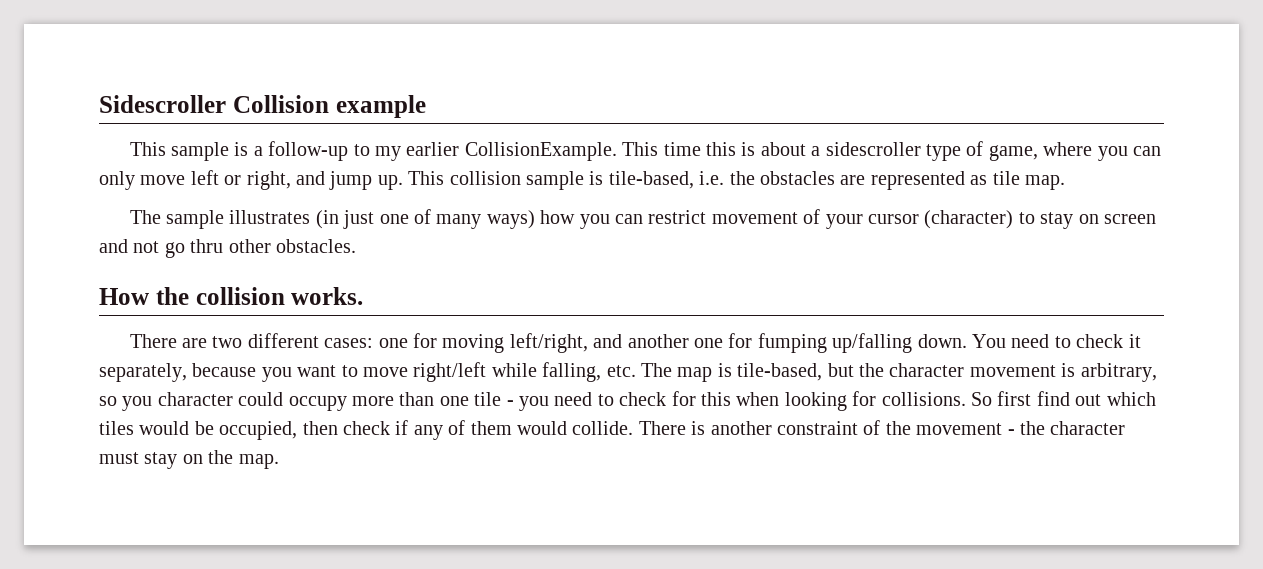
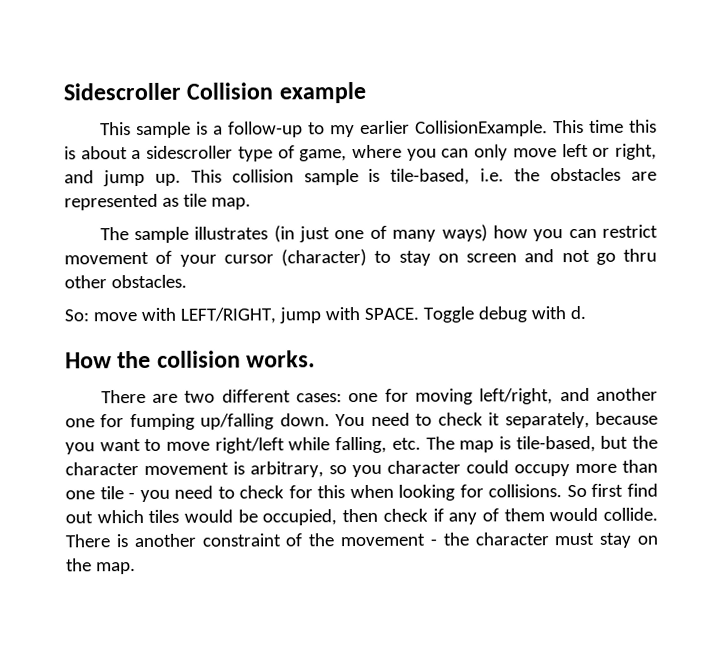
+ So: move with LEFT/RIGHT, jump with SPACE. Toggle debug with d.

